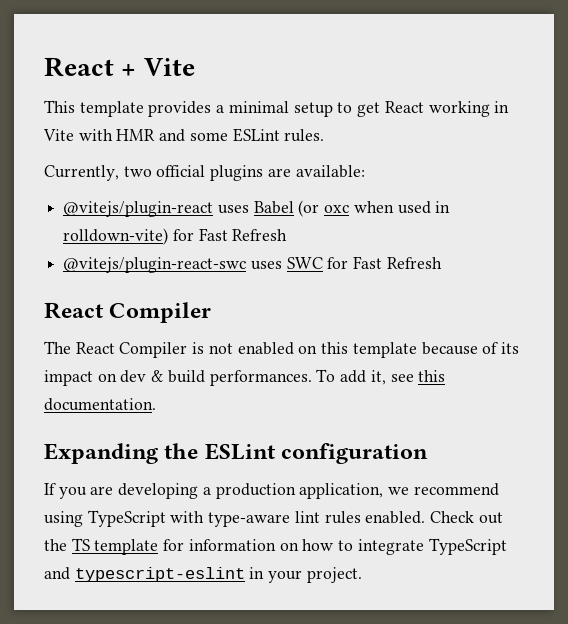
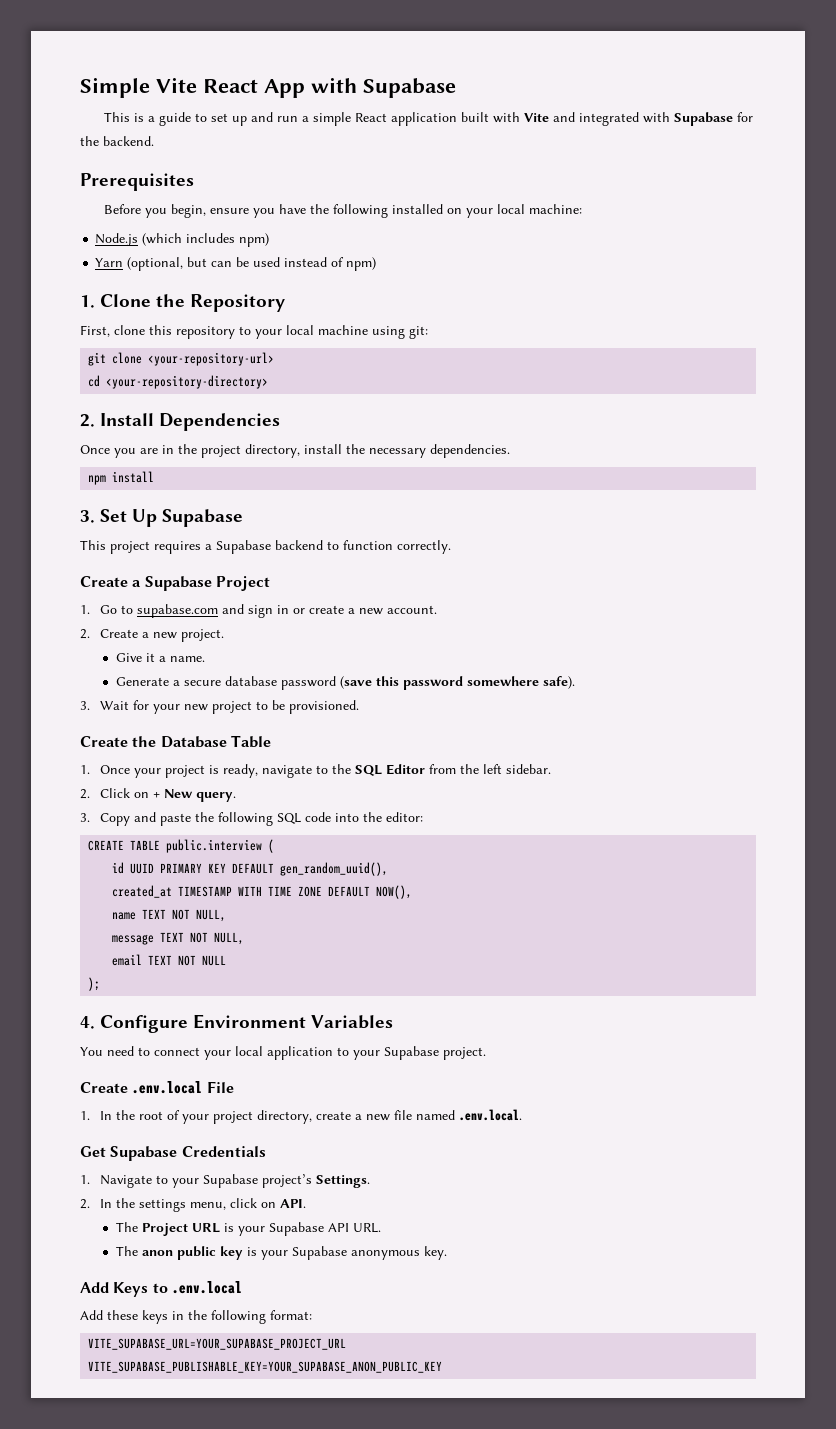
- React + Vite
- This template provides a minimal setup to get React working in Vite with HMR and some ESLint rules.
- Currently, two official plugins are available:
- @vitejs/plugin-react uses Babel (or oxc when used in rolldown-vite) for Fast Refresh
- @vitejs/plugin-react-swc uses SWC for Fast Refresh
- React Compiler
- The React Compiler is not enabled on this template because of its impact on dev & build performances. To add it, see this documentation.
- Expanding the ESLint configuration
- If you are developing a production application, we recommend using TypeScript with type-aware lint rules enabled. Check out the TS template for information on how to integrate TypeScript and typescript-eslint in your project.
+ Simple Vite React App with Supabase
+ This is a guide to set up and run a simple React application built with Vite and integrated with Supabase for the backend.
+ Prerequisites
+ Before you begin, ensure you have the following installed on your local machine:
+ Node.js (which includes npm)
+ Yarn (optional, but can be used instead of npm)
+ 1. Clone the Repository
+ First, clone this repository to your local machine using git:
+ git clone <your-repository-url>
+ cd <your-repository-directory>
+ 2. Install Dependencies
+ Once you are in the project directory, install the necessary dependencies.
+ npm install
+ 3. Set Up Supabase
+ This project requires a Supabase backend to function correctly.
+ Create a Supabase Project
+ 1. Go to supabase.com and sign in or create a new account.
+ 2. Create a new project.
+ Give it a name.
+ Generate a secure database password (save this password somewhere safe).
+ 3. Wait for your new project to be provisioned.
+ Create the Database Table
+ 1. Once your project is ready, navigate to the SQL Editor from the left sidebar.
+ 2. Click on + New query.
+ 3. Copy and paste the following SQL code into the editor:
+ CREATE TABLE public.interview (
+ id UUID PRIMARY KEY DEFAULT gen_random_uuid(),
+ created_at TIMESTAMP WITH TIME ZONE DEFAULT NOW(),
+ name TEXT NOT NULL,
+ message TEXT NOT NULL,
+ email TEXT NOT NULL
+ );
+ 4. Configure Environment Variables
+ You need to connect your local application to your Supabase project.
+ Create .env.local File
+ 1. In the root of your project directory, create a new file named .env.local.
+ Get Supabase Credentials
+ 1. Navigate to your Supabase project’s Settings.
+ 2. In the settings menu, click on API.
+ The Project URL is your Supabase API URL.
+ The anon public key is your Supabase anonymous key.
+ Add Keys to .env.local
+ Add these keys in the following format:
+ VITE_SUPABASE_URL=YOUR_SUPABASE_PROJECT_URL
+ VITE_SUPABASE_PUBLISHABLE_KEY=YOUR_SUPABASE_ANON_PUBLIC_KEY

